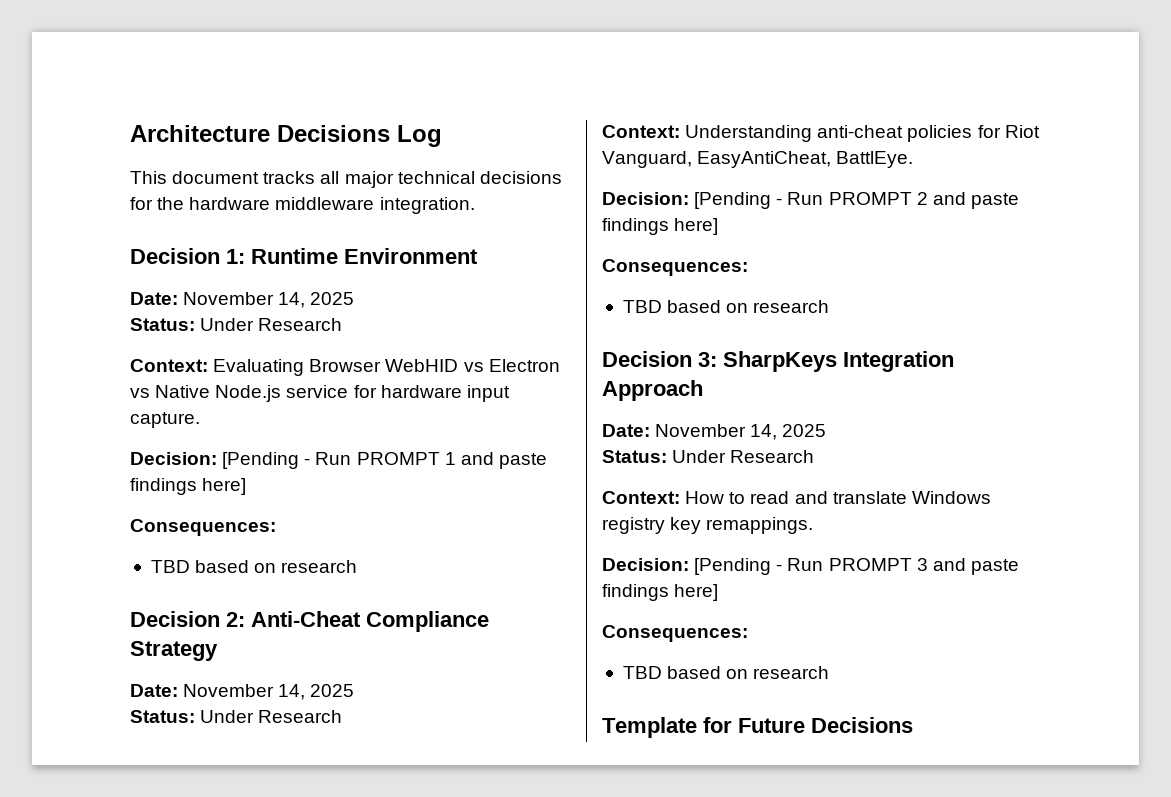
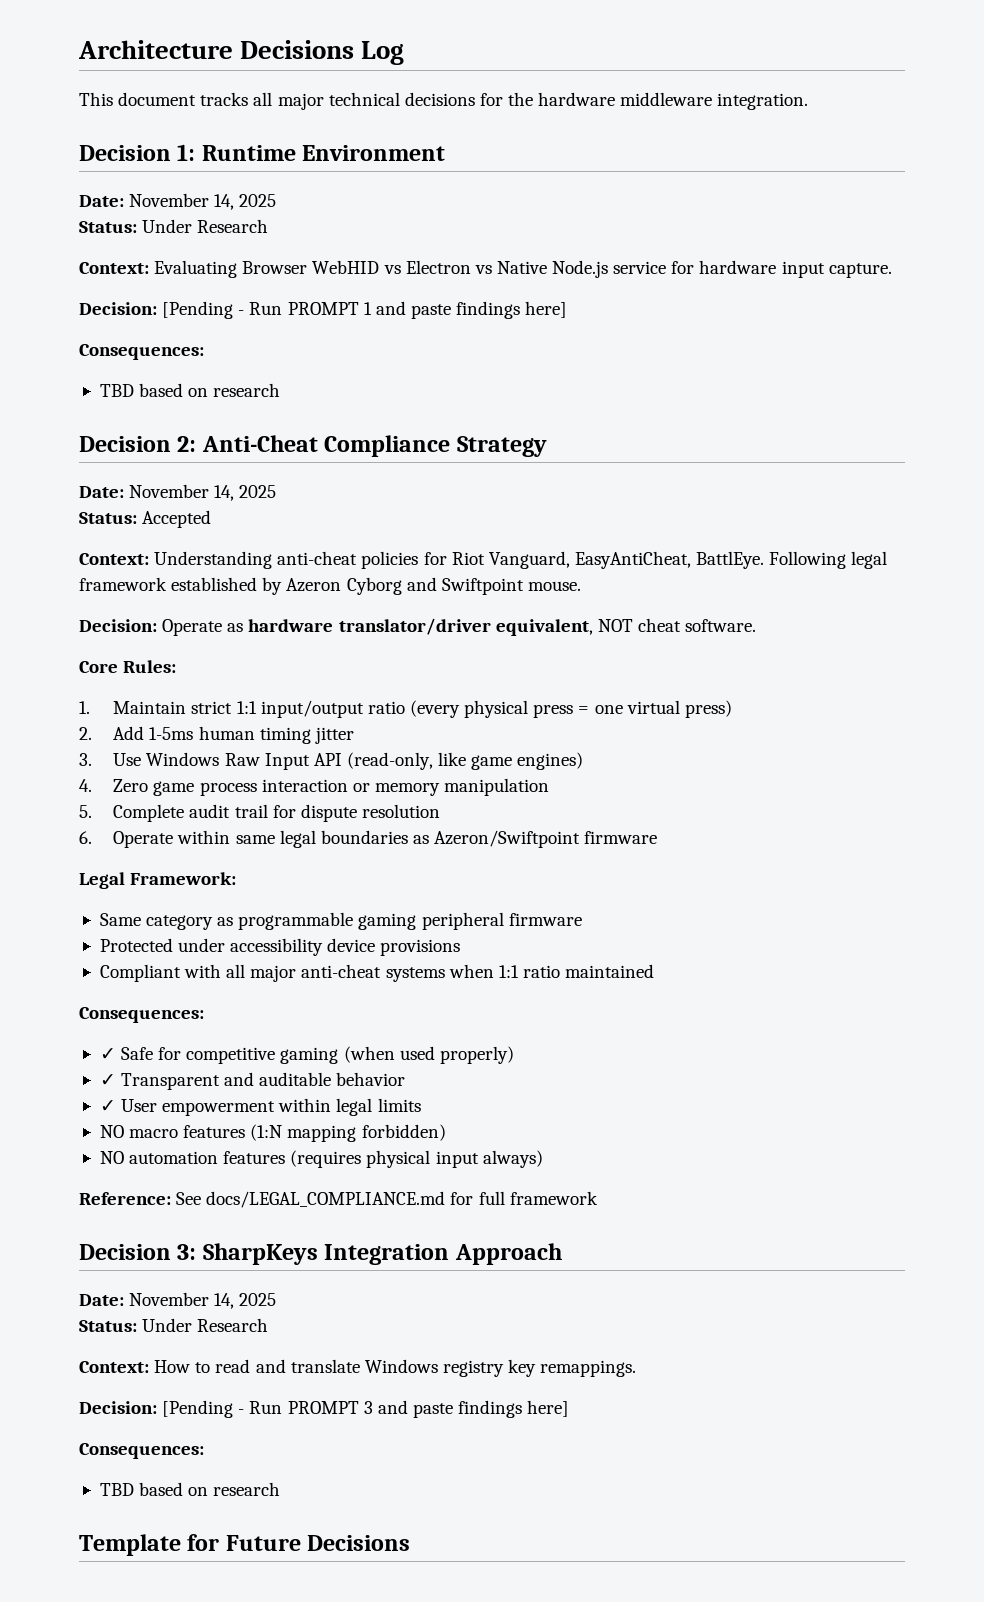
  Decision 2: Anti-Cheat Compliance Strategy
  Date: November 14, 2025
- Status: Under Research
+ Status: Accepted
- Context: Understanding anti-cheat policies for Riot Vanguard, EasyAntiCheat, BattlEye.
- Decision: [Pending - Run PROMPT 2 and paste findings here]
+ Context: Understanding anti-cheat policies for Riot Vanguard, EasyAntiCheat, BattlEye. Following legal framework established by Azeron Cyborg and Swiftpoint mouse.
+ Decision: Operate as hardware translator/driver equivalent, NOT cheat software.
+ Core Rules:
+ 1. Maintain strict 1:1 input/output ratio (every physical press = one virtual press)
+ 2. Add 1-5ms human timing jitter
+ 3. Use Windows Raw Input API (read-only, like game engines)
+ 4. Zero game process interaction or memory manipulation
+ 5. Complete audit trail for dispute resolution
+ 6. Operate within same legal boundaries as Azeron/Swiftpoint firmware
+ Legal Framework:
+ Same category as programmable gaming peripheral firmware
+ Protected under accessibility device provisions
+ Compliant with all major anti-cheat systems when 1:1 ratio maintained
  Consequences:
- TBD based on research
+ ✓ Safe for competitive gaming (when used properly)
+ ✓ Transparent and auditable behavior
+ ✓ User empowerment within legal limits
+ NO macro features (1:N mapping forbidden)
+ NO automation features (requires physical input always)
+ Reference: See docs/LEGAL_COMPLIANCE.md for full framework

